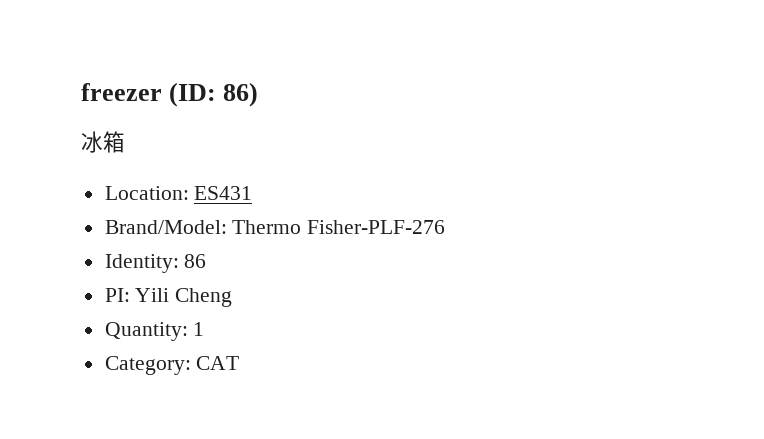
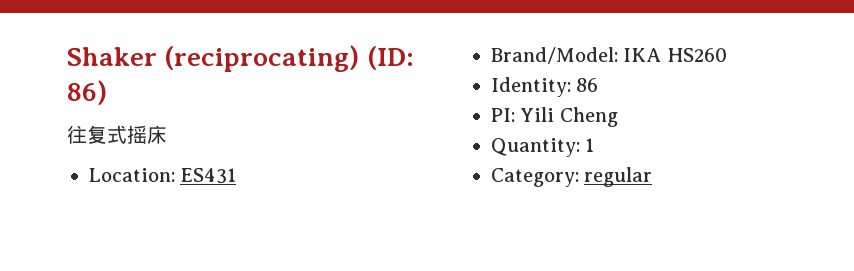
- freezer (ID: 86)
+ Shaker (reciprocating) (ID: 86)
- 冰箱
+ 往复式摇床
- Brand/Model: Thermo Fisher-PLF-276
+ Brand/Model: IKA HS260
- Category: CAT
+ Category: regular

